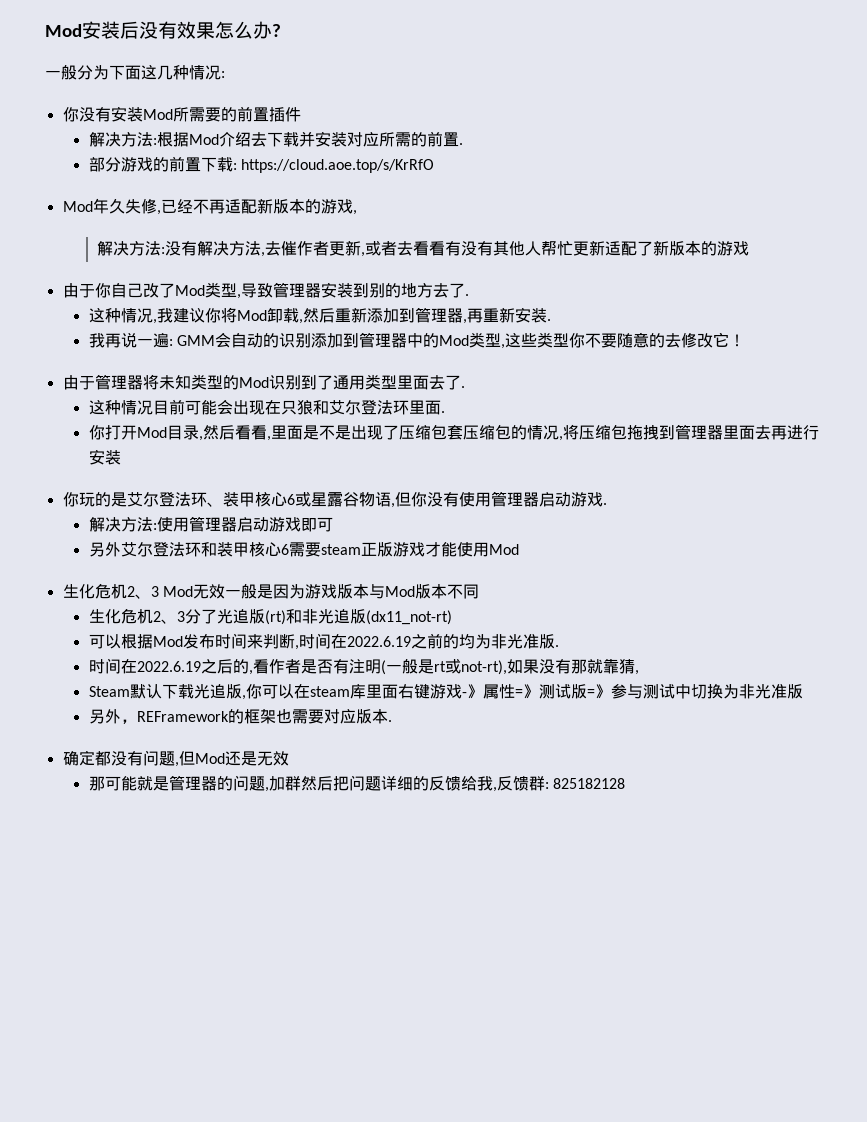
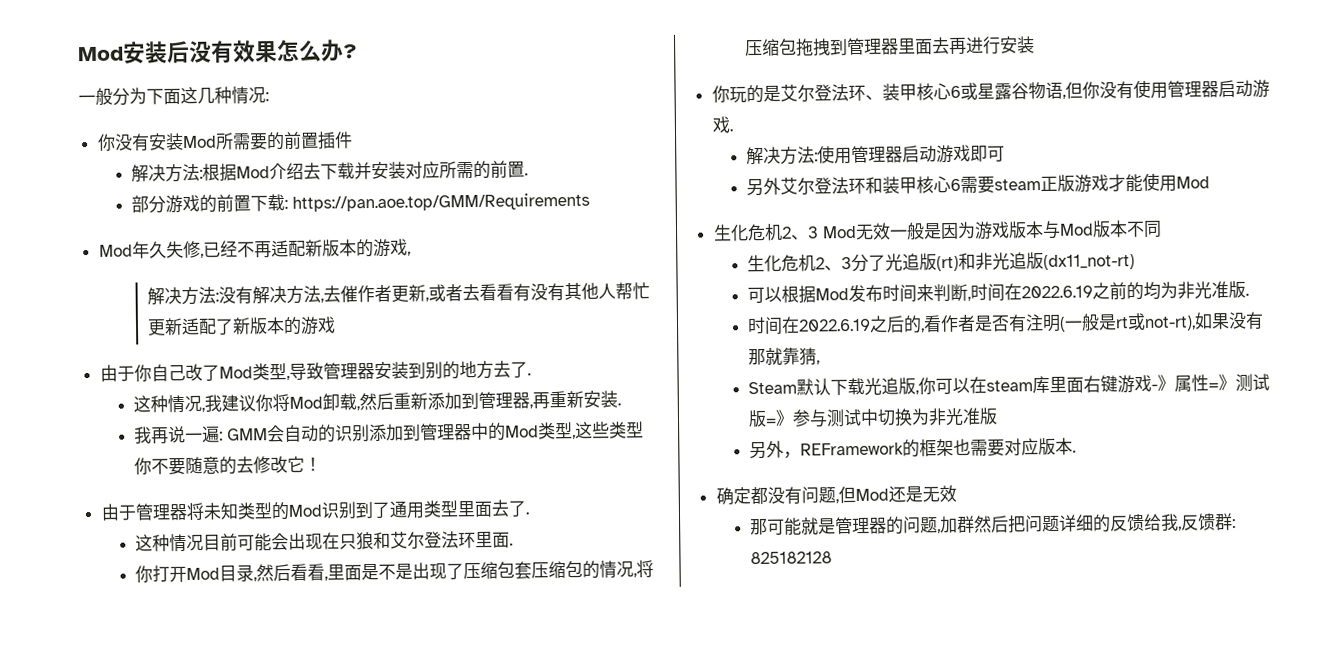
- 部分游戏的前置下载: https://cloud.aoe.top/s/KrRfO
+ 部分游戏的前置下载: https://pan.aoe.top/GMM/Requirements

